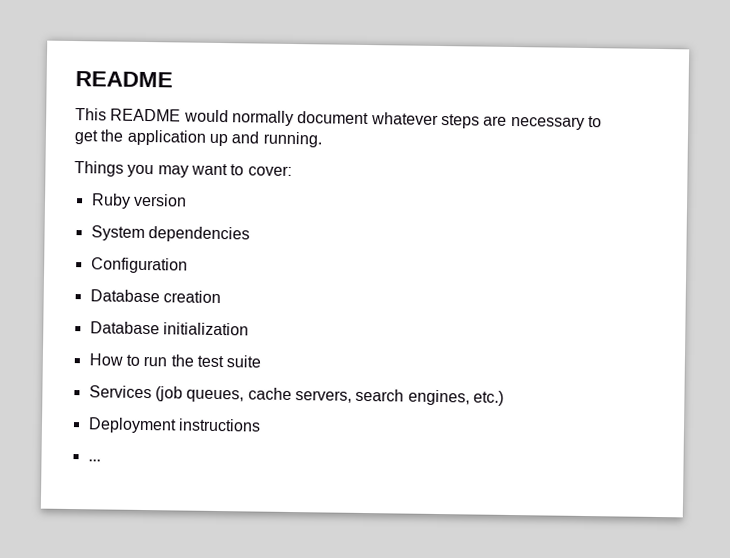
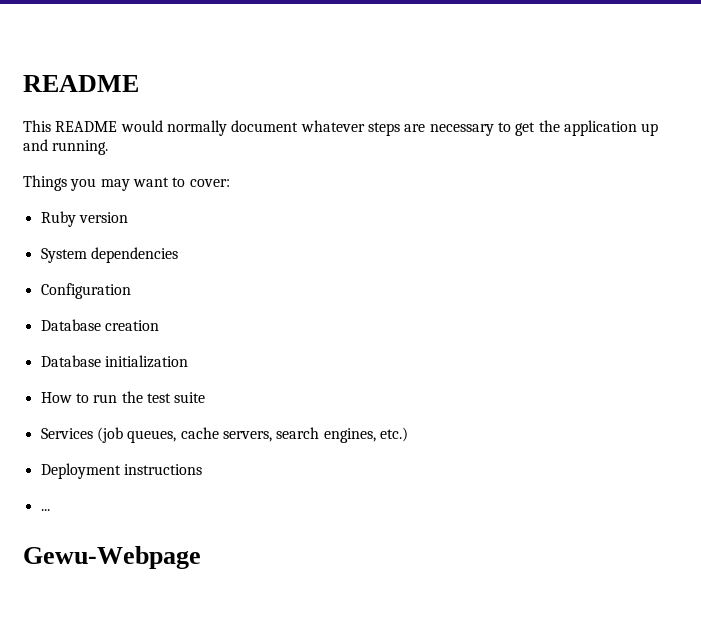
+ Gewu-Webpage

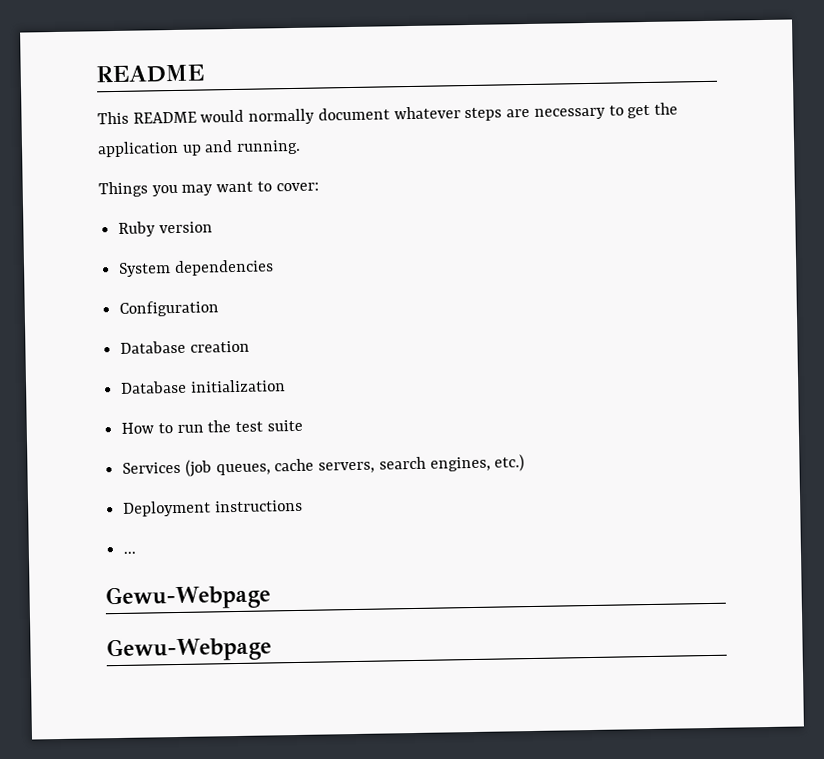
  ...
+ Gewu-Webpage

